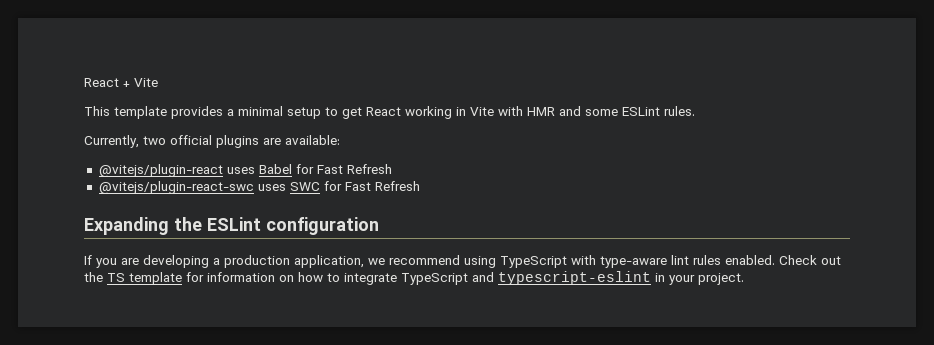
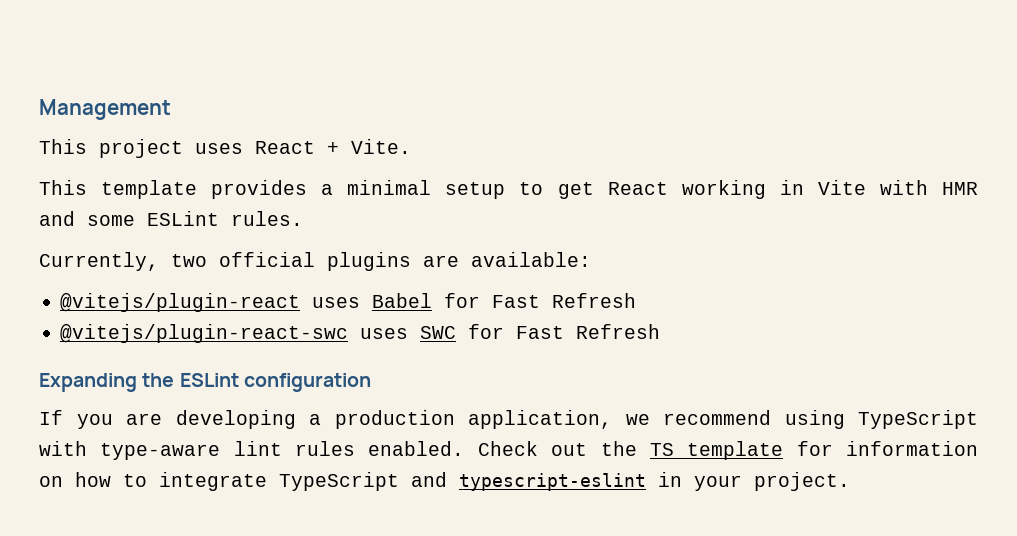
- React + Vite
+ Management
+ This project uses React + Vite.

